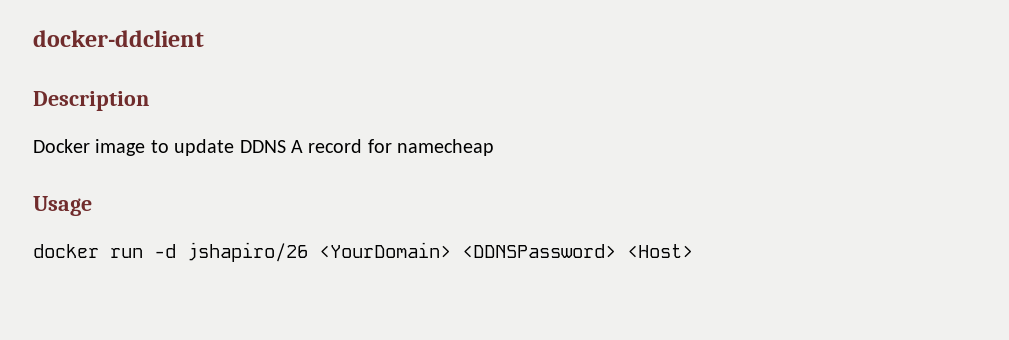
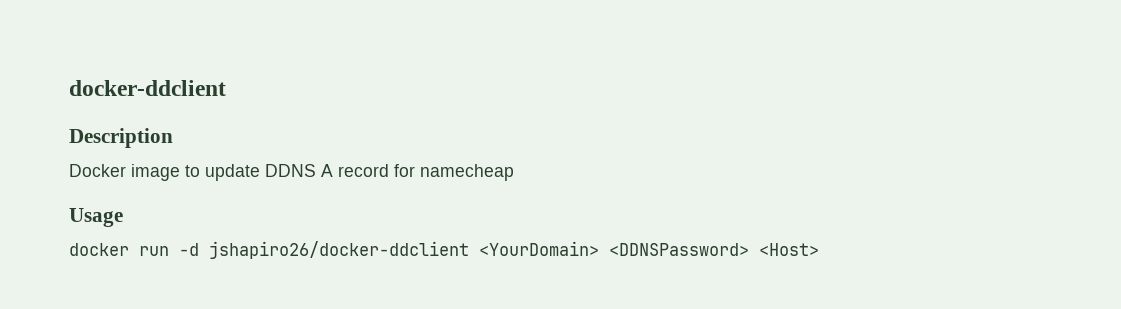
- docker run -d jshapiro/26 <YourDomain> <DDNSPassword> <Host>
+ docker run -d jshapiro26/docker-ddclient <YourDomain> <DDNSPassword> <Host>

